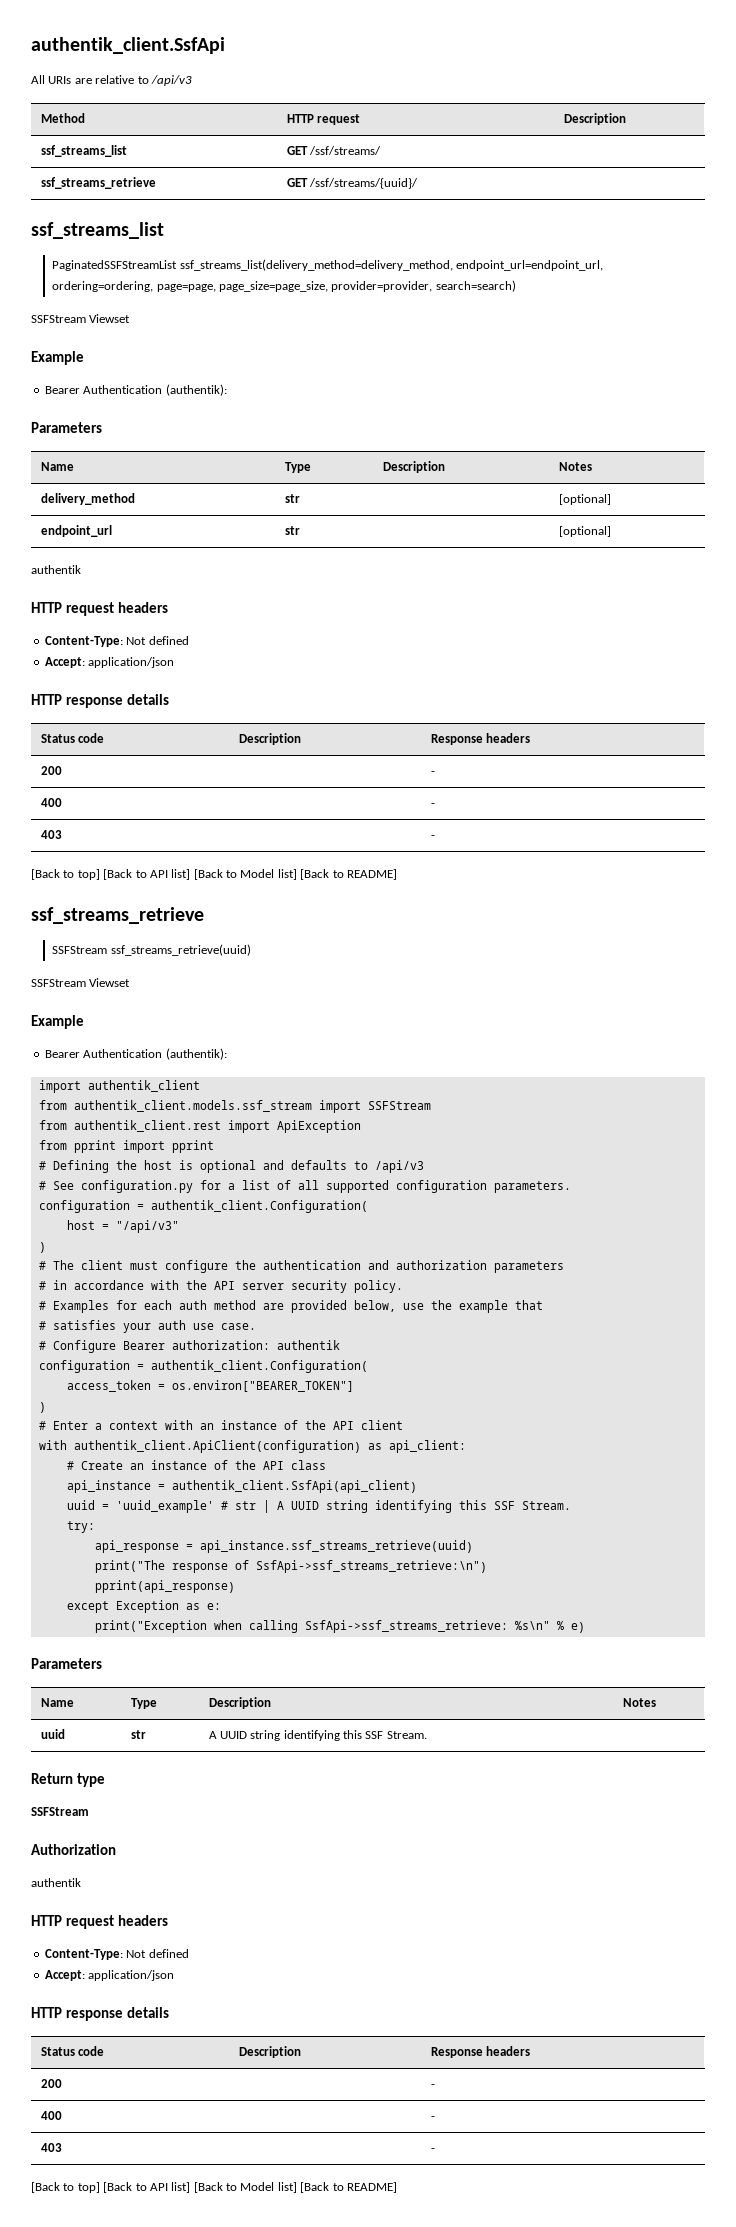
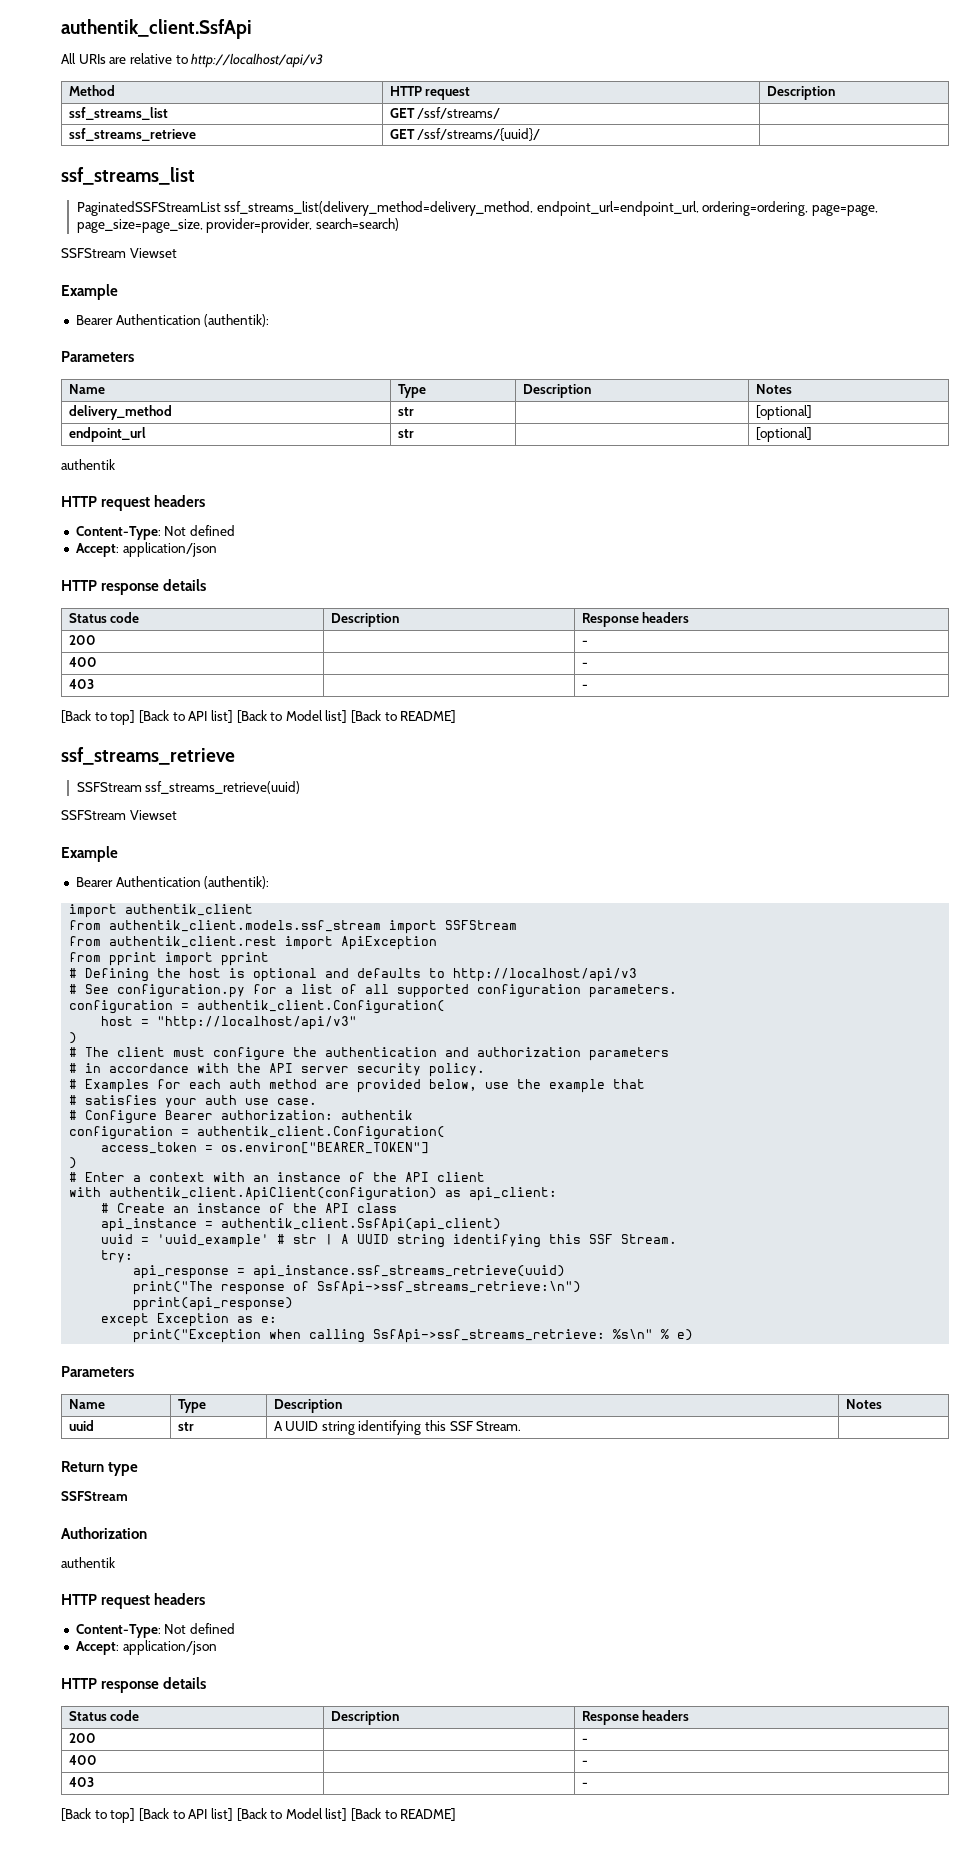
- All URIs are relative to /api/v3
+ All URIs are relative to http://localhost/api/v3
- # Defining the host is optional and defaults to /api/v3
+ # Defining the host is optional and defaults to http://localhost/api/v3
- host = "/api/v3"
+ host = "http://localhost/api/v3"

